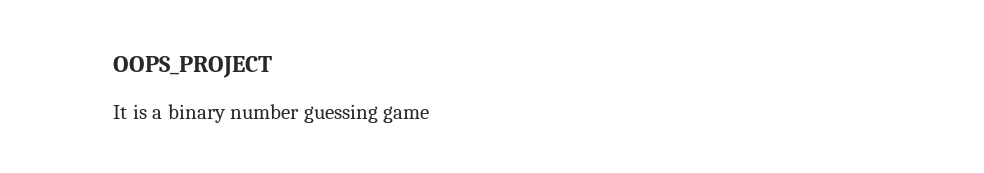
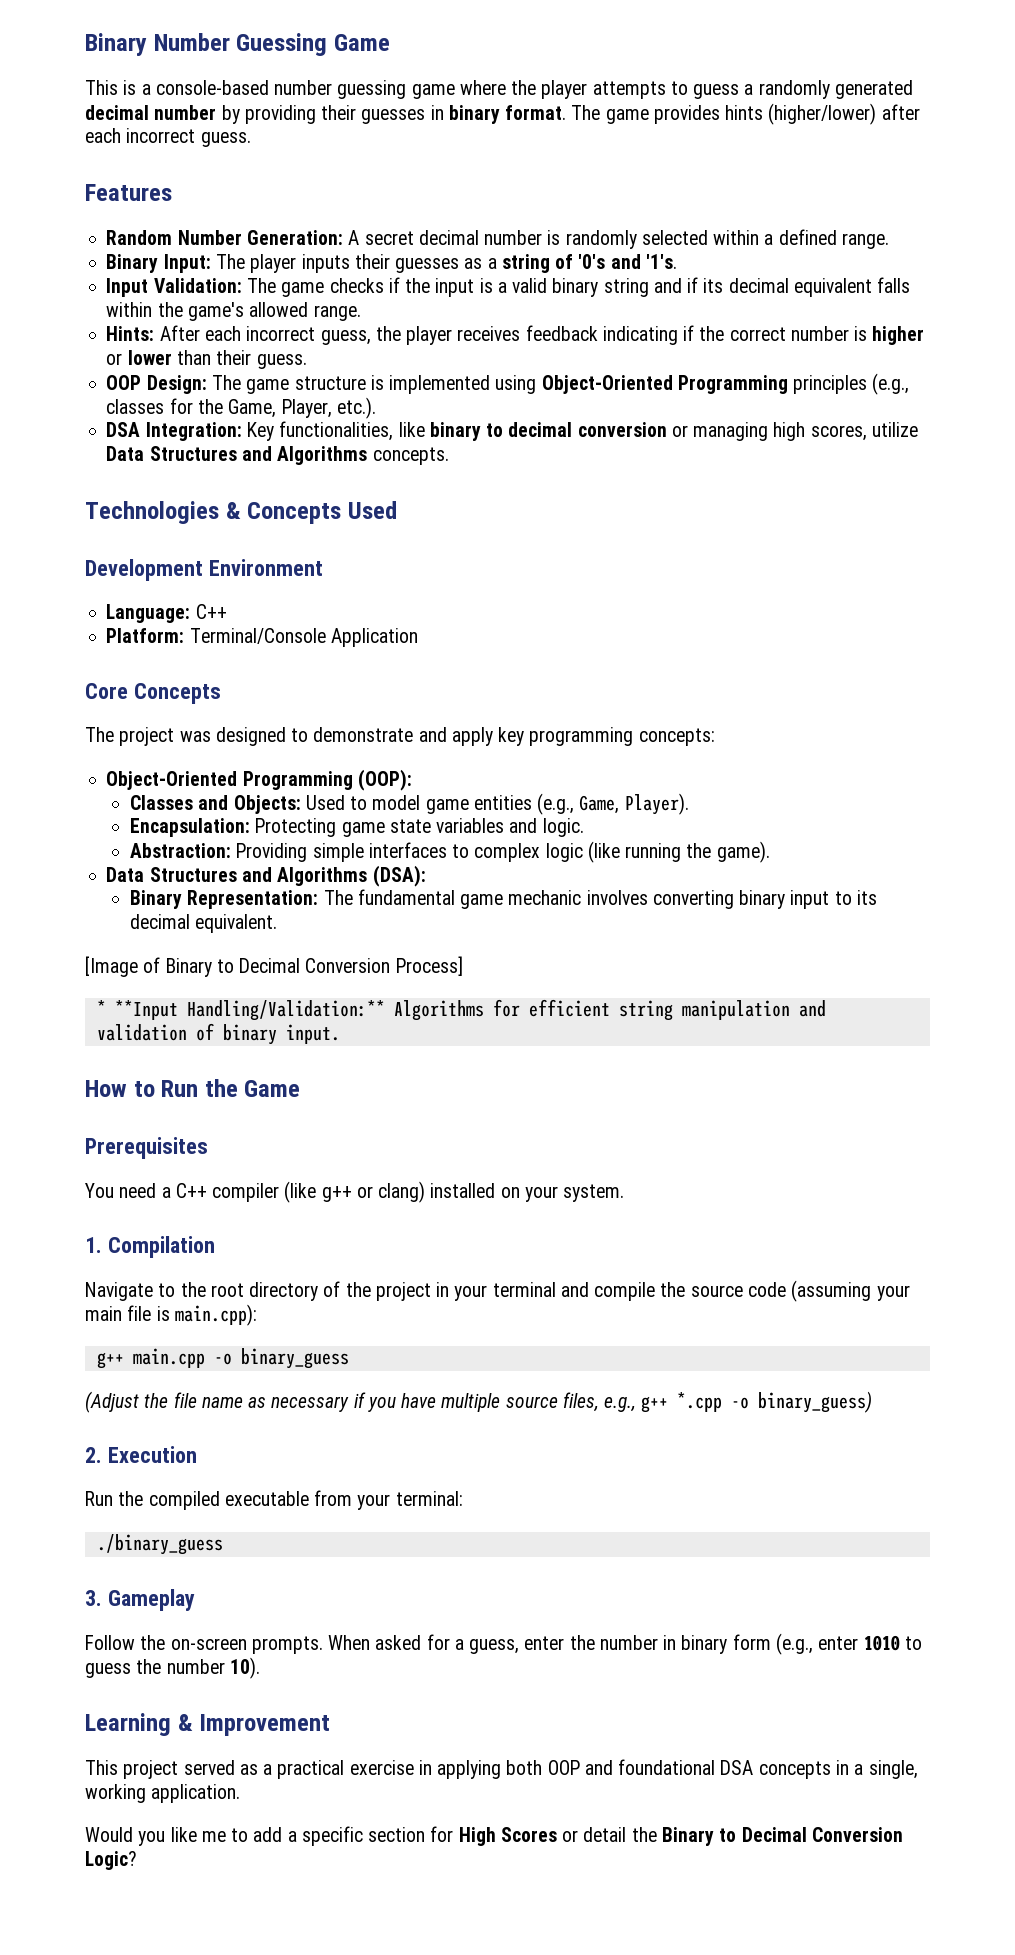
- OOPS_PROJECT
- It is a binary number guessing game
+ Binary Number Guessing Game
+ This is a console-based number guessing game where the player attempts to guess a randomly generated decimal number by providing their guesses in binary format. The game provides hints (higher/lower) after each incorrect guess.
+ Features
+ Random Number Generation: A secret decimal number is randomly selected within a defined range.
+ Binary Input: The player inputs their guesses as a string of '0's and '1's.
+ Input Validation: The game checks if the input is a valid binary string and if its decimal equivalent falls within the game's allowed range.
+ Hints: After each incorrect guess, the player receives feedback indicating if the correct number is higher or lower than their guess.
+ OOP Design: The game structure is implemented using Object-Oriented Programming principles (e.g., classes for the Game, Player, etc.).
+ DSA Integration: Key functionalities, like binary to decimal conversion or managing high scores, utilize Data Structures and Algorithms concepts.
+ Technologies & Concepts Used
+ Development Environment
+ Language: C++
+ Platform: Terminal/Console Application
+ Core Concepts
+ The project was designed to demonstrate and apply key programming concepts:
+ Object-Oriented Programming (OOP):
+ Classes and Objects: Used to model game entities (e.g., Game, Player).
+ Encapsulation: Protecting game state variables and logic.
+ Abstraction: Providing simple interfaces to complex logic (like running the game).
+ Data Structures and Algorithms (DSA):
+ Binary Representation: The fundamental game mechanic involves converting binary input to its decimal equivalent.
+ [Image of Binary to Decimal Conversion Process]
+ * **Input Handling/Validation:** Algorithms for efficient string manipulation and validation of binary input.
+ How to Run the Game
+ Prerequisites
+ You need a C++ compiler (like g++ or clang) installed on your system.
+ 1. Compilation
+ Navigate to the root directory of the project in your terminal and compile the source code (assuming your main file is main.cpp):
+ g++ main.cpp -o binary_guess
+ (Adjust the file name as necessary if you have multiple source files, e.g., g++ *.cpp -o binary_guess)
+ 2. Execution
+ Run the compiled executable from your terminal:
+ ./binary_guess
+ 3. Gameplay
+ Follow the on-screen prompts. When asked for a guess, enter the number in binary form (e.g., enter 1010 to guess the number 10).
+ Learning & Improvement
+ This project served as a practical exercise in applying both OOP and foundational DSA concepts in a single, working application.
+ Would you like me to add a specific section for High Scores or detail the Binary to Decimal Conversion Logic?

